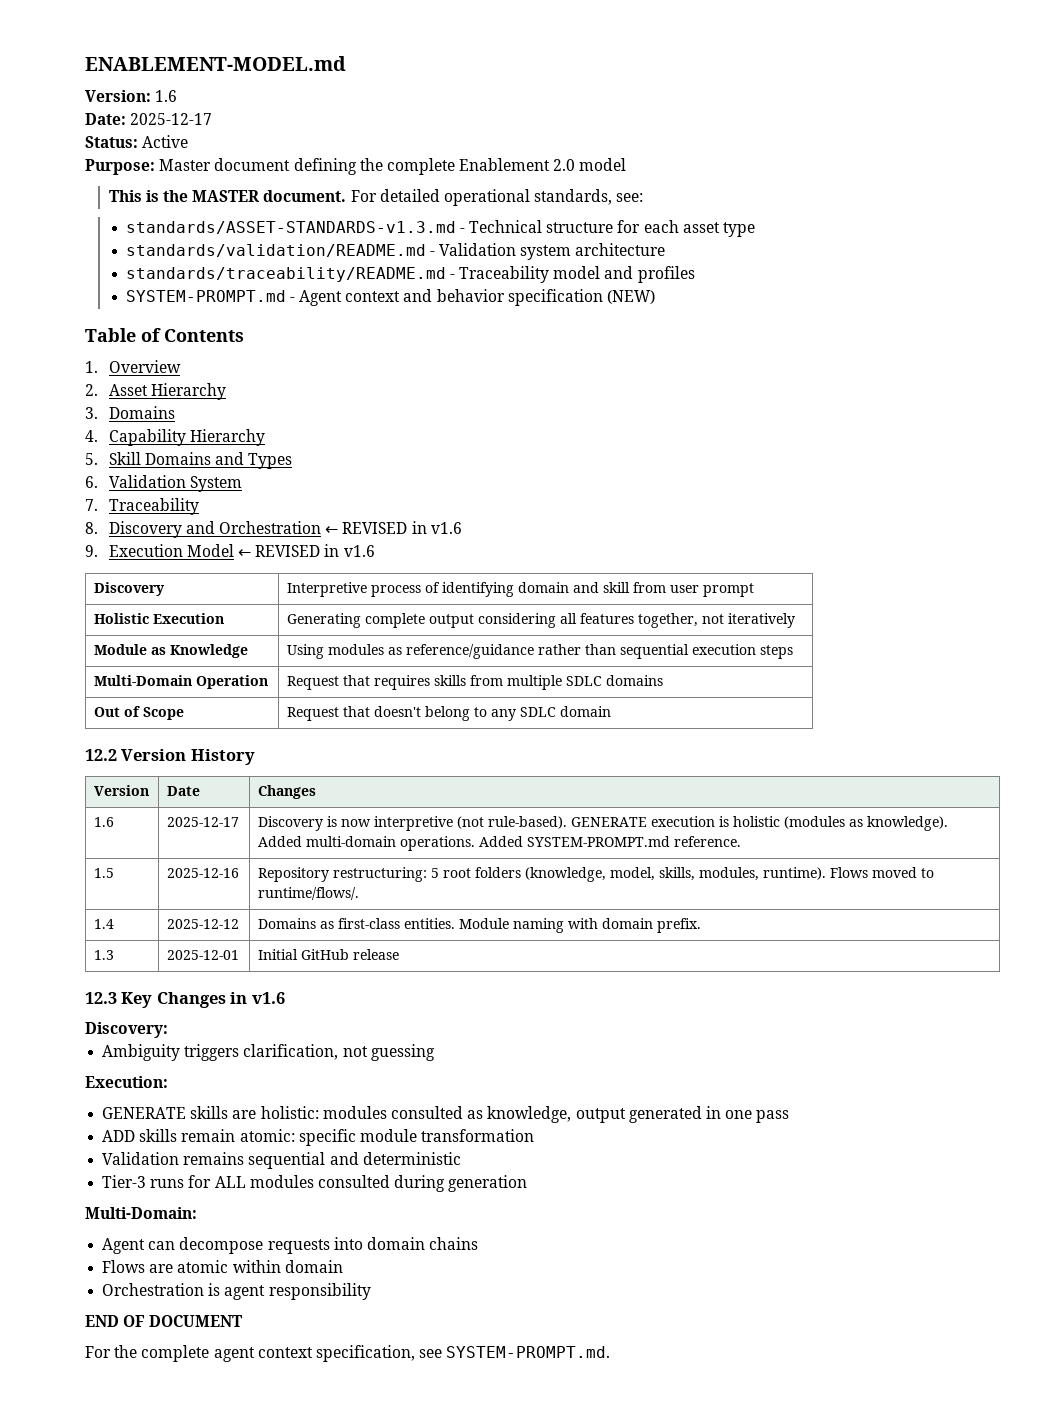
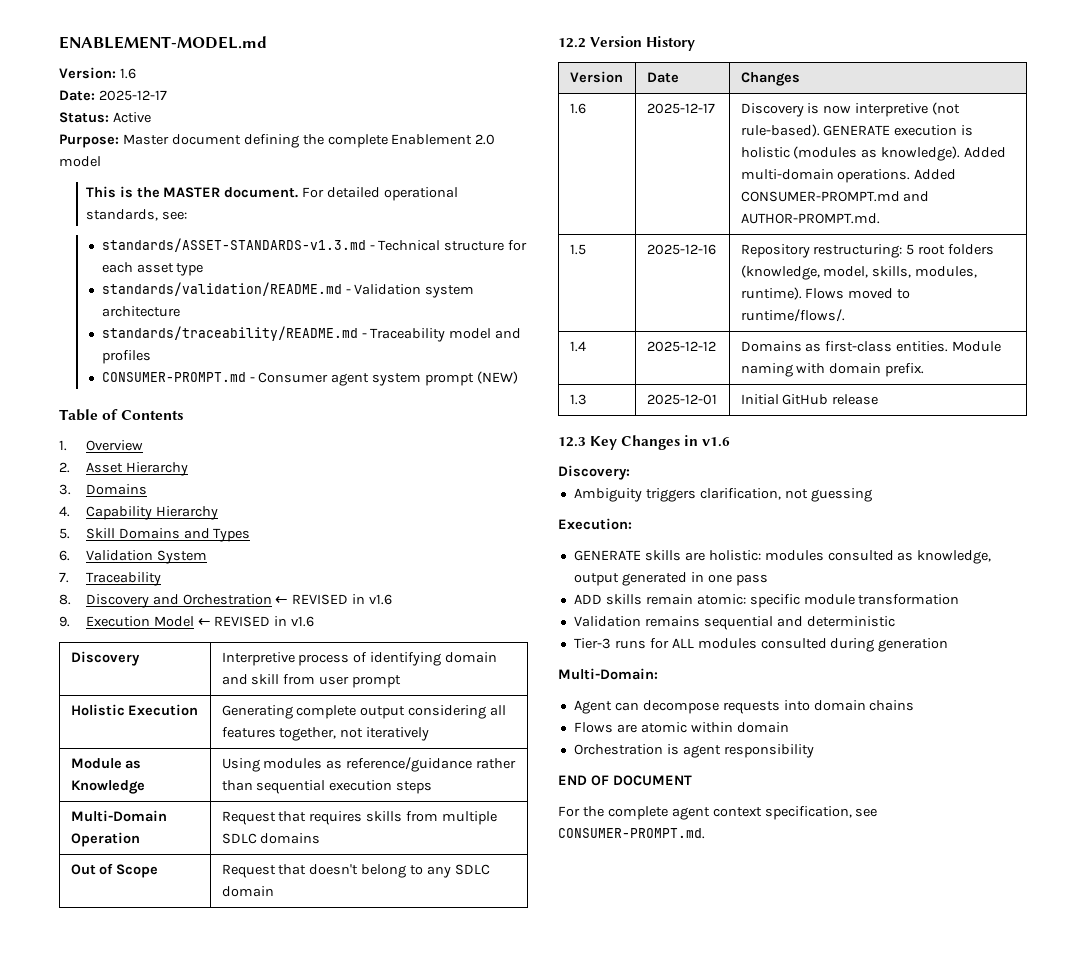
- SYSTEM-PROMPT.md - Agent context and behavior specification (NEW)
+ CONSUMER-PROMPT.md - Consumer agent system prompt (NEW)
- 1.6 | 2025-12-17 | Discovery is now interpretive (not rule-based). GENERATE execution is holistic (modules as knowledge). Added multi-domain operations. Added SYSTEM-PROMPT.md reference.
+ 1.6 | 2025-12-17 | Discovery is now interpretive (not rule-based). GENERATE execution is holistic (modules as knowledge). Added multi-domain operations. Added CONSUMER-PROMPT.md and AUTHOR-PROMPT.md.
- For the complete agent context specification, see SYSTEM-PROMPT.md.
+ For the complete agent context specification, see CONSUMER-PROMPT.md.

